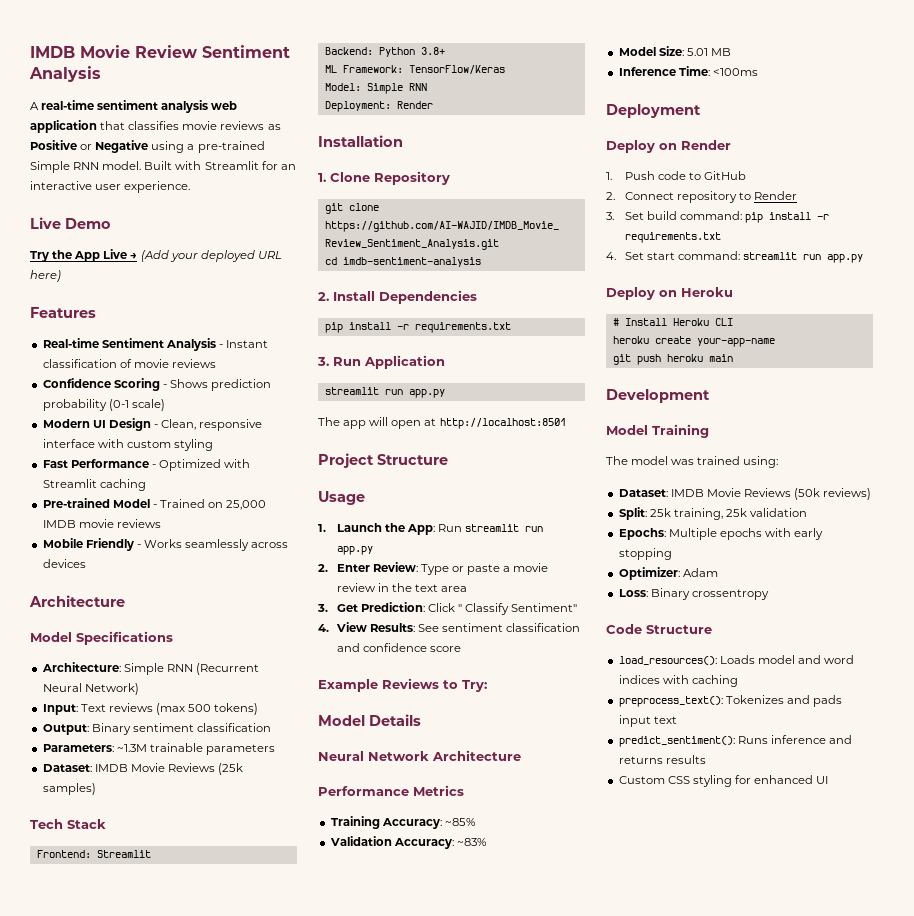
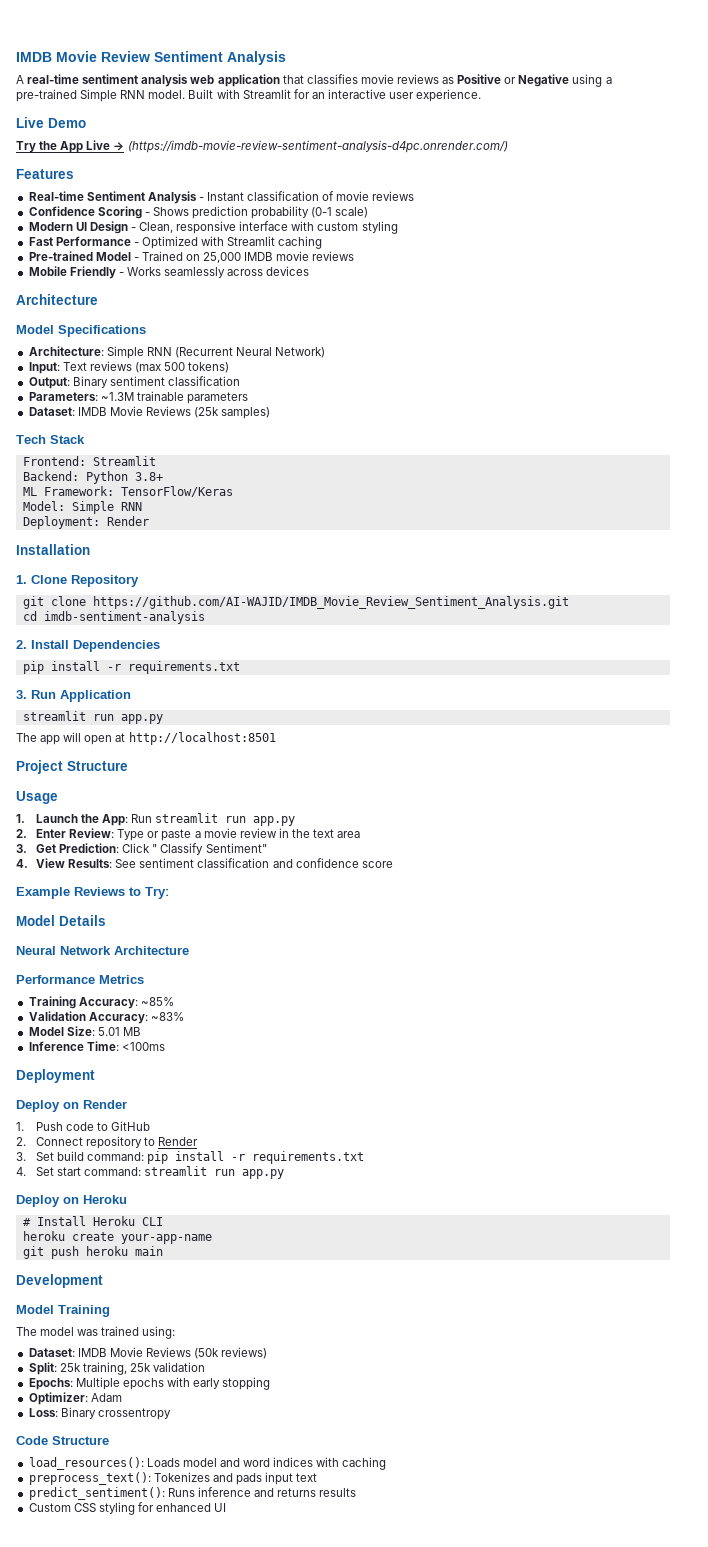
- Try the App Live → (Add your deployed URL here)
+ Try the App Live → (https://imdb-movie-review-sentiment-analysis-d4pc.onrender.com/)

